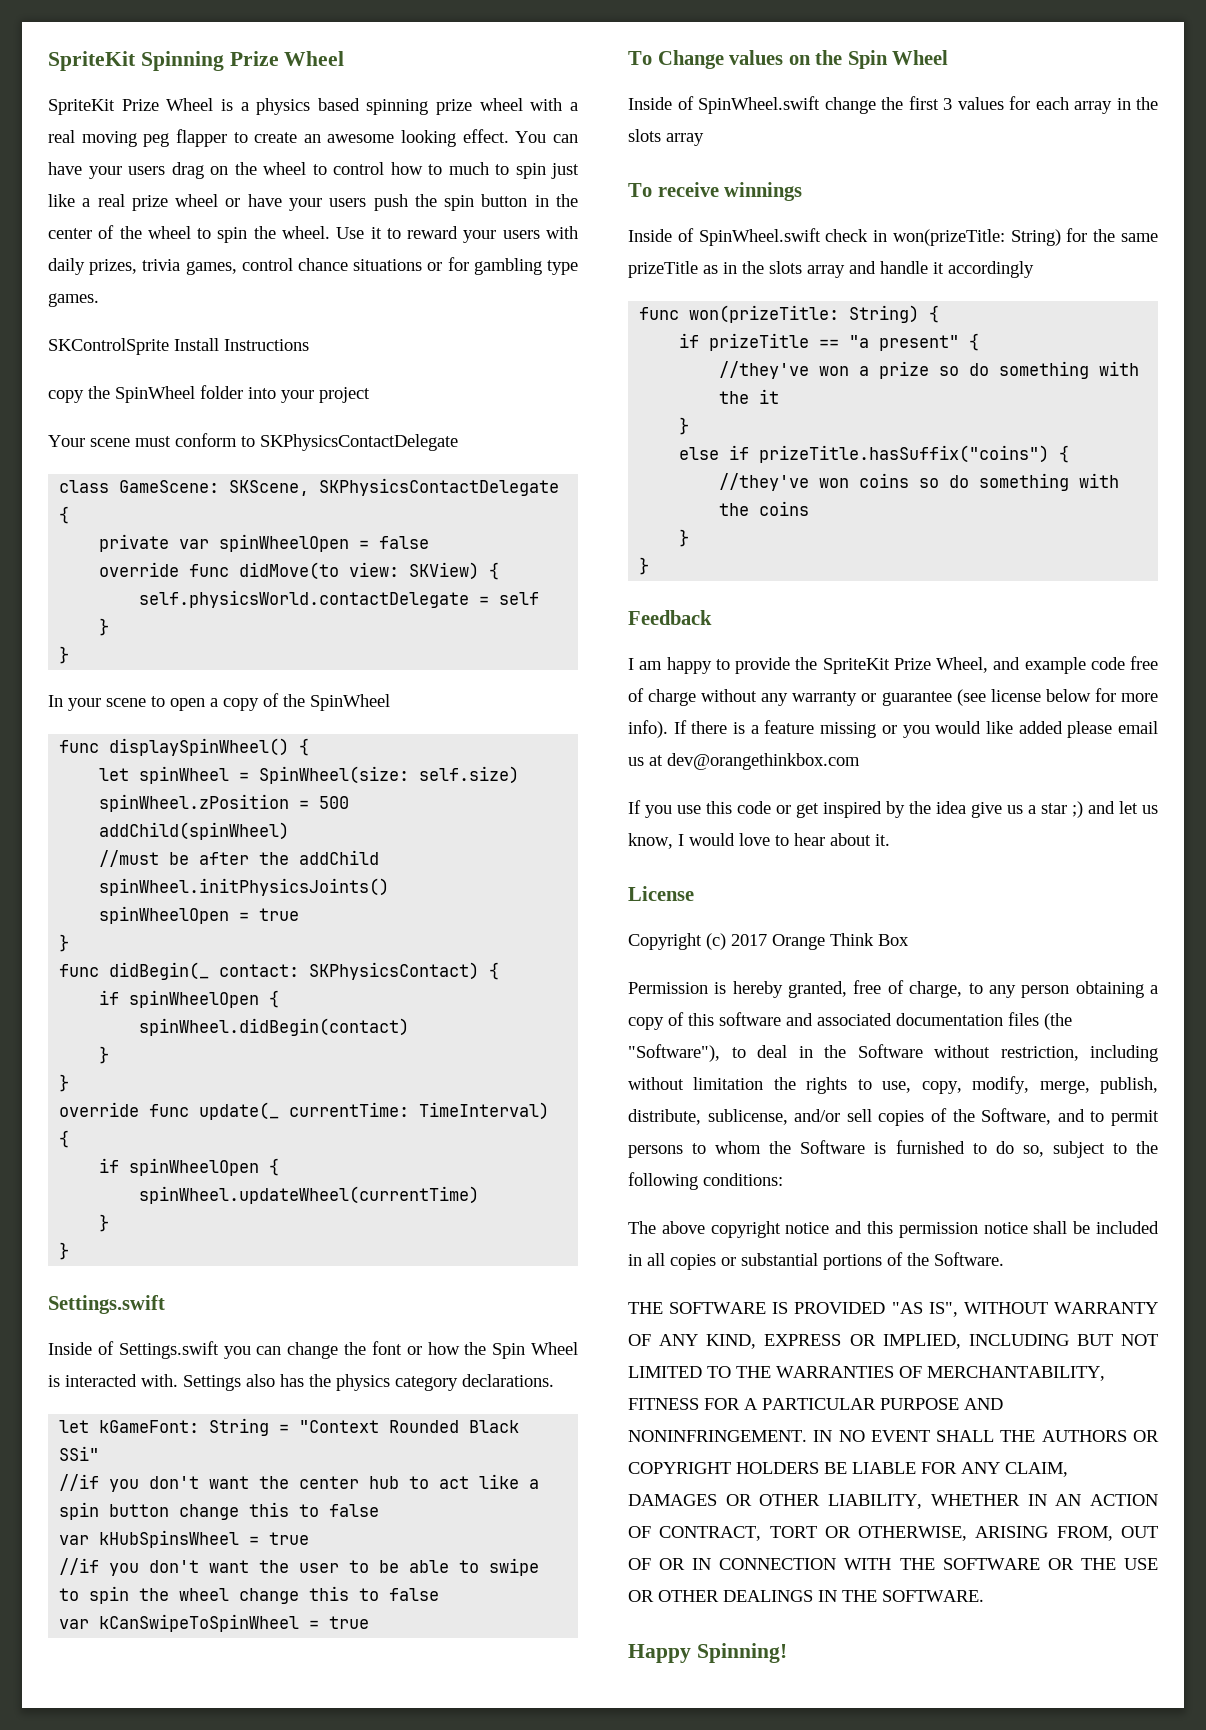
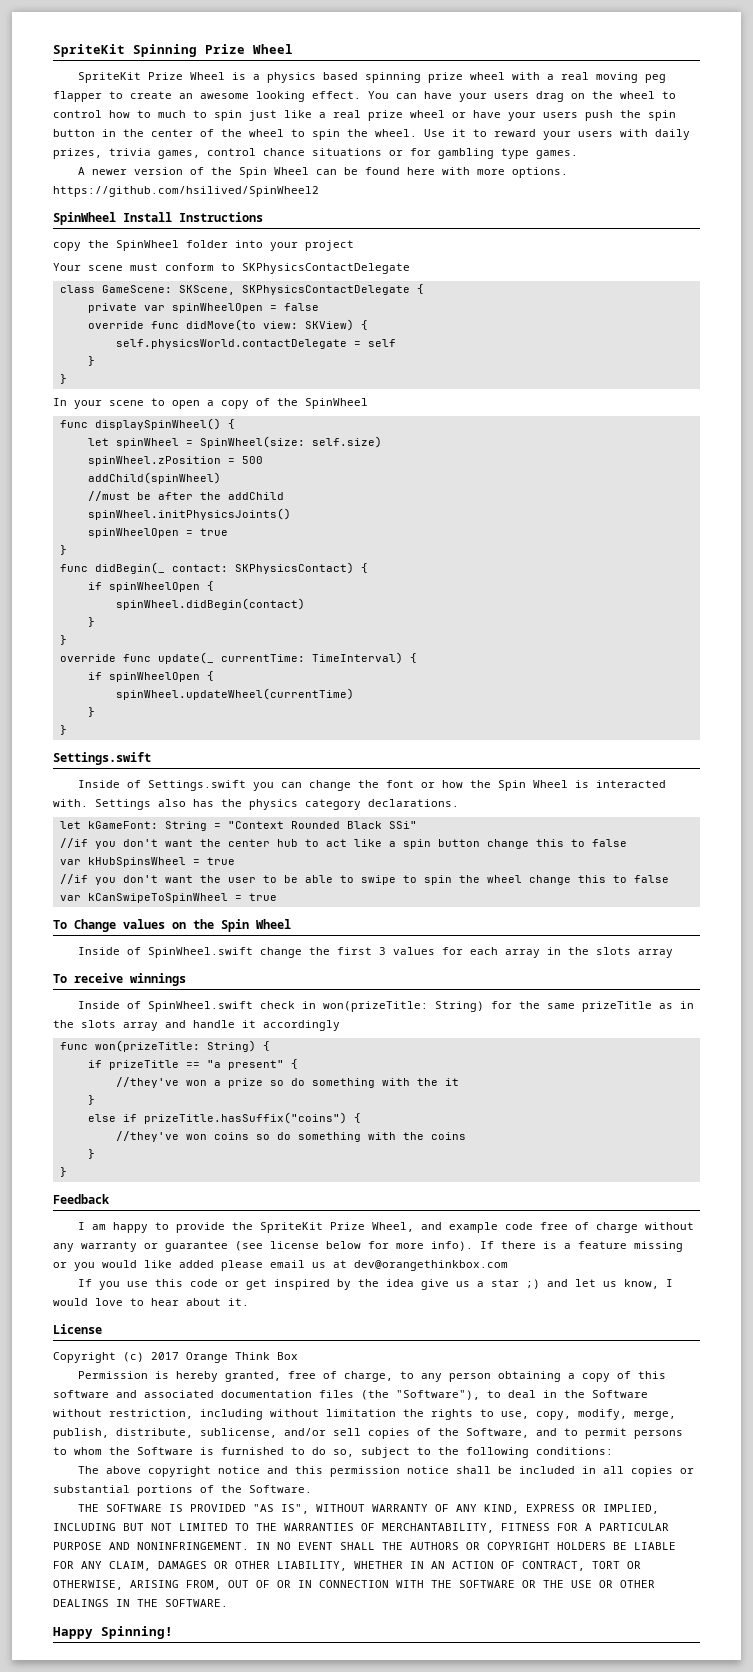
- SKControlSprite Install Instructions
+ A newer version of the Spin Wheel can be found here with more options. https://github.com/hsilived/SpinWheel2
+ SpinWheel Install Instructions

